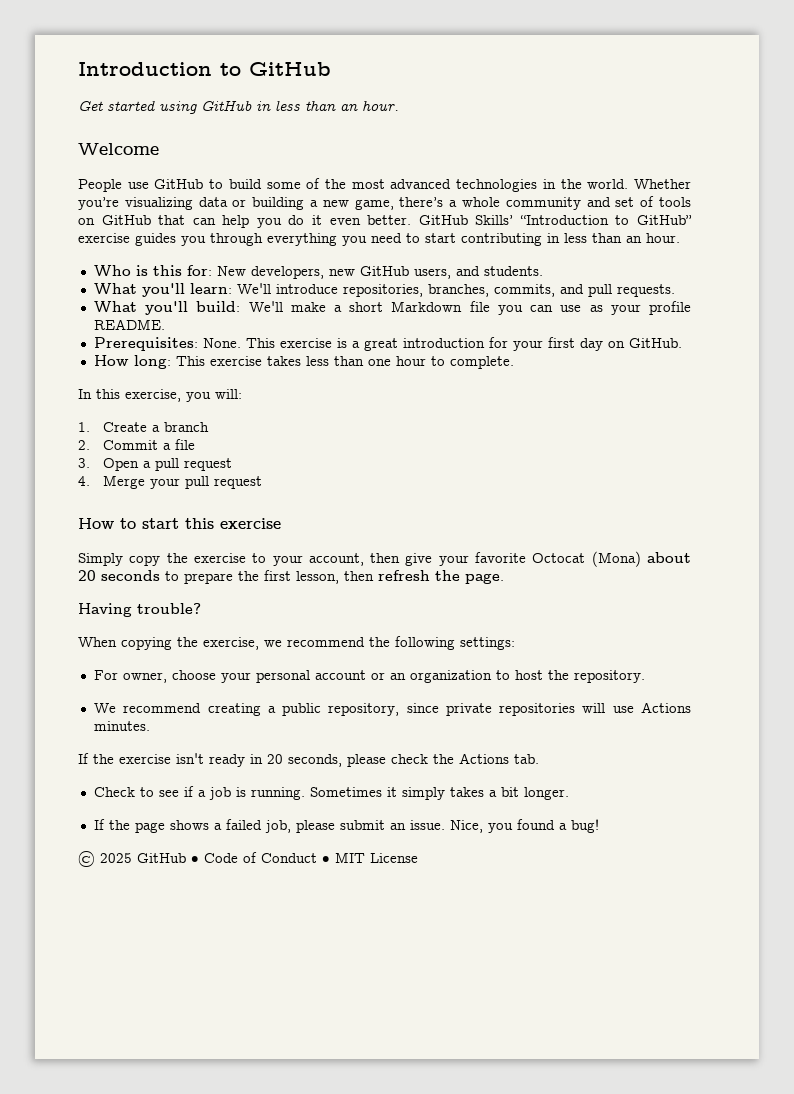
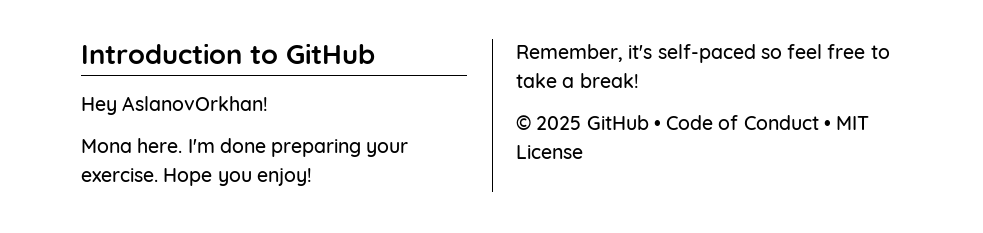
- Get started using GitHub in less than an hour.
- Welcome
- People use GitHub to build some of the most advanced technologies in the world. Whether you’re visualizing data or building a new game, there’s a whole community and set of tools on GitHub that can help you do it even better. GitHub Skills’ “Introduction to GitHub” exercise guides you through everything you need to start contributing in less than an hour.
- Who is this for: New developers, new GitHub users, and students.
- What you'll learn: We'll introduce repositories, branches, commits, and pull requests.
- What you'll build: We'll make a short Markdown file you can use as your profile README.
- Prerequisites: None. This exercise is a great introduction for your first day on GitHub.
- How long: This exercise takes less than one hour to complete.
- In this exercise, you will:
- 1. Create a branch
- 2. Commit a file
- 3. Open a pull request
- 4. Merge your pull request
- How to start this exercise
- Simply copy the exercise to your account, then give your favorite Octocat (Mona) about 20 seconds to prepare the first lesson, then refresh the page.
- Having trouble?
- When copying the exercise, we recommend the following settings:
- For owner, choose your personal account or an organization to host the repository.
- We recommend creating a public repository, since private repositories will use Actions minutes.
- If the exercise isn't ready in 20 seconds, please check the Actions tab.
- Check to see if a job is running. Sometimes it simply takes a bit longer.
- If the page shows a failed job, please submit an issue. Nice, you found a bug!
+ Hey AslanovOrkhan!
+ Mona here. I'm done preparing your exercise. Hope you enjoy!
+ Remember, it's self-paced so feel free to take a break!

